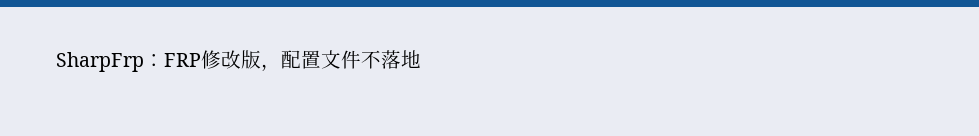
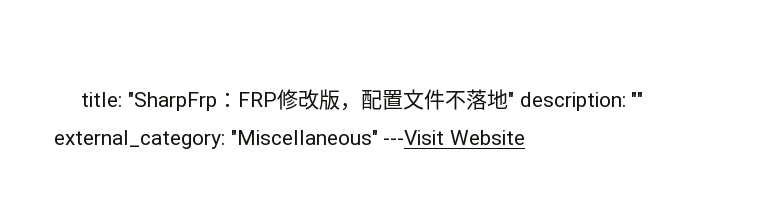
- SharpFrp：FRP修改版，配置文件不落地
+ title: "SharpFrp：FRP修改版，配置文件不落地" description: "" external_category: "Miscellaneous" ---Visit Website

